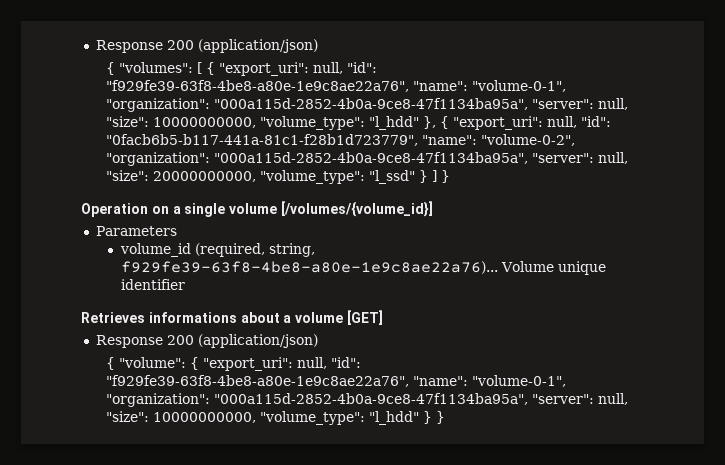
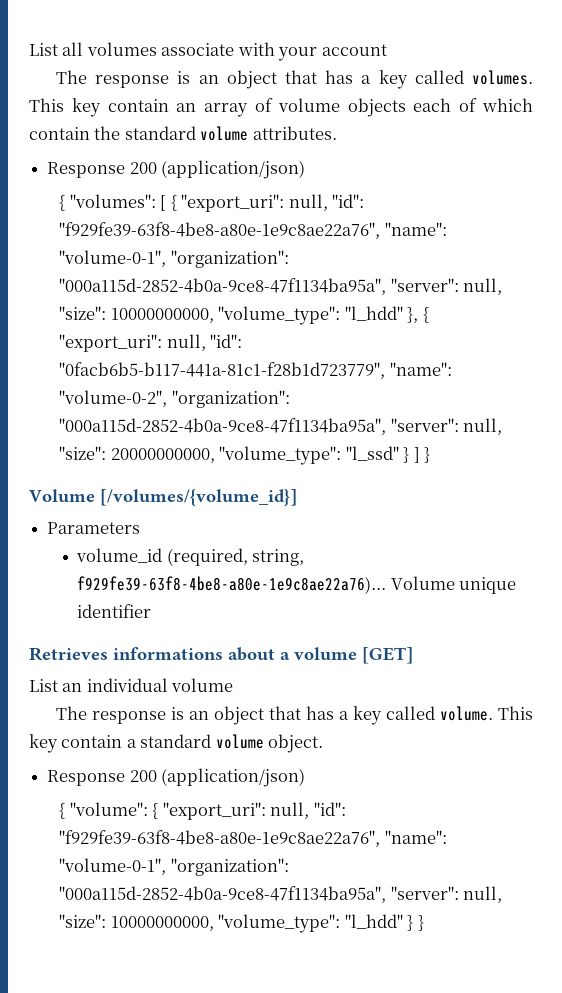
+ List all volumes associate with your account
+ The response is an object that has a key called volumes. This key contain an array of volume objects each of which contain the standard volume attributes.
- Operation on a single volume [/volumes/{volume_id}]
+ Volume [/volumes/{volume_id}]
+ List an individual volume
+ The response is an object that has a key called volume. This key contain a standard volume object.

